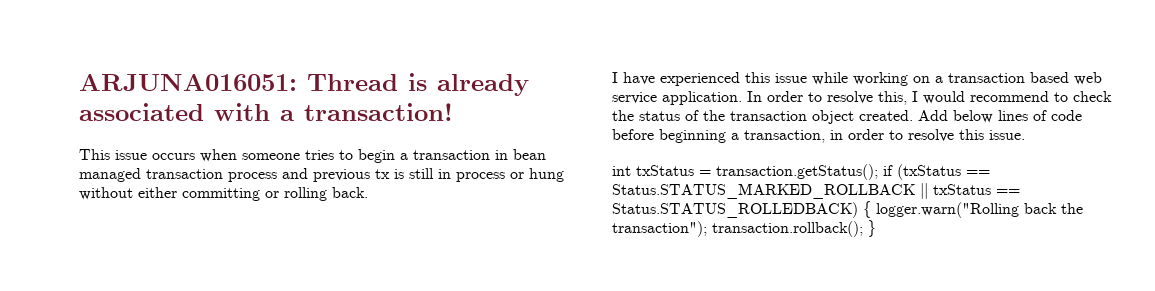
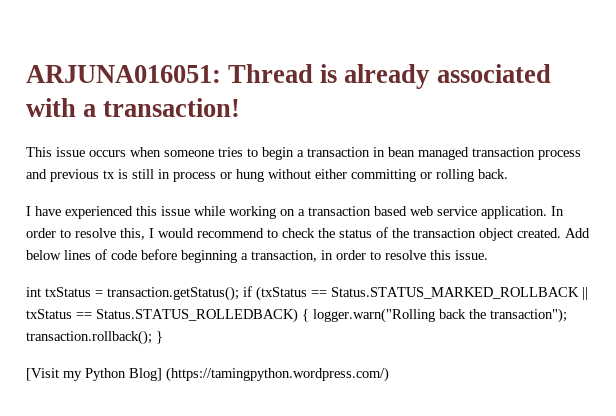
+ [Visit my Python Blog] (https://tamingpython.wordpress.com/)

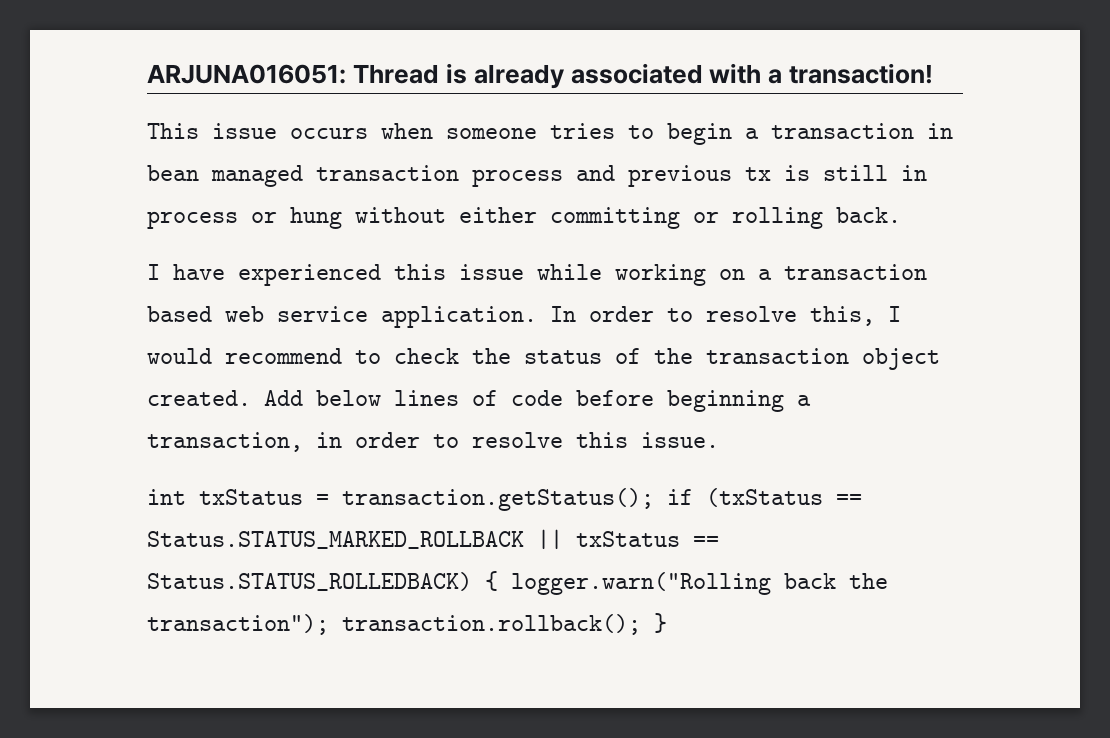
- [Visit my Python Blog] (https://tamingpython.wordpress.com/)

